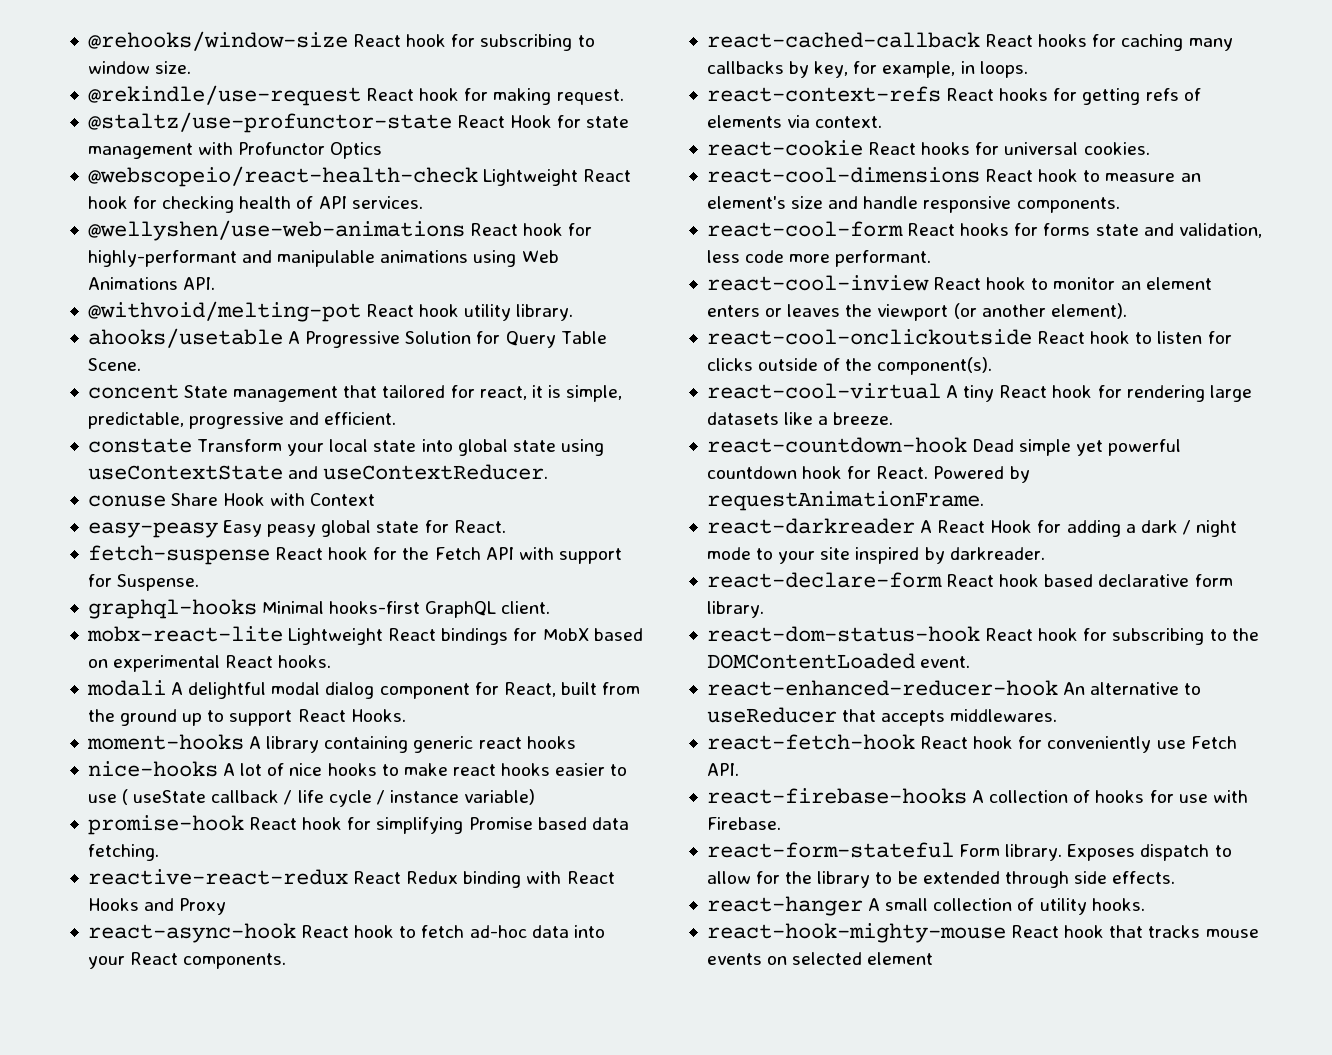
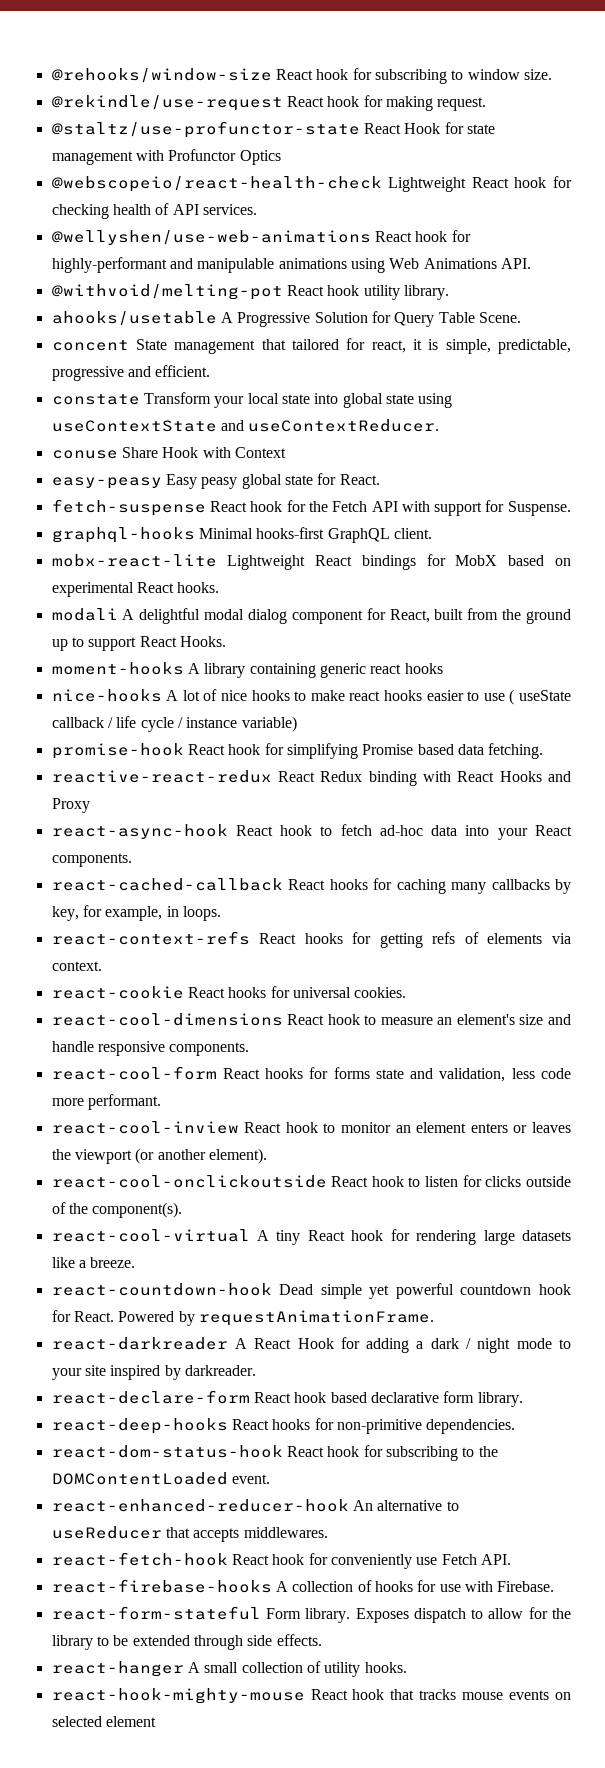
+ react-deep-hooks React hooks for non-primitive dependencies.

